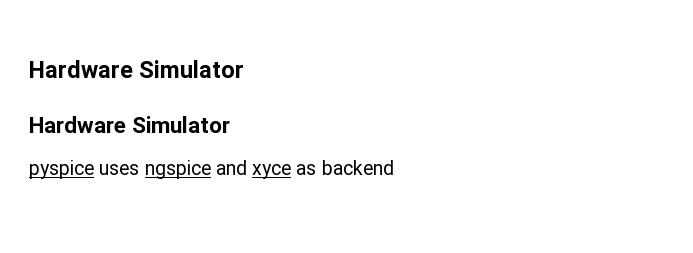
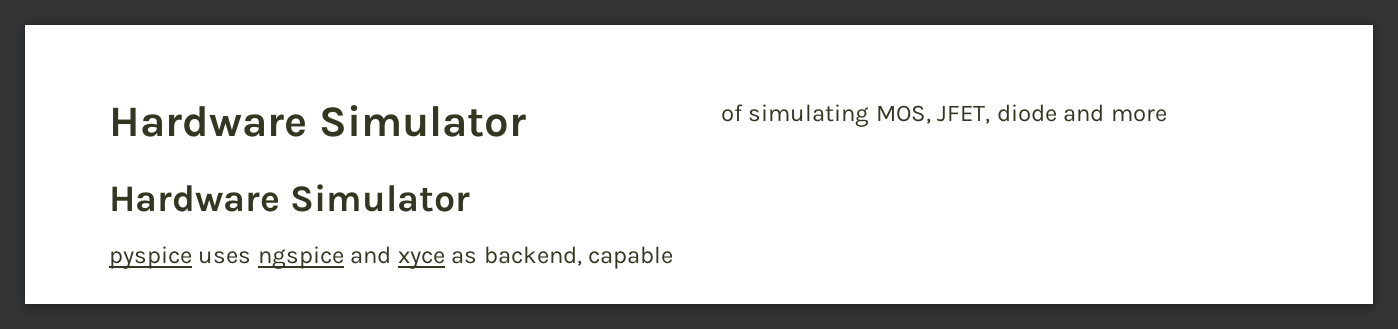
- pyspice uses ngspice and xyce as backend
+ pyspice uses ngspice and xyce as backend, capable of simulating MOS, JFET, diode and more

